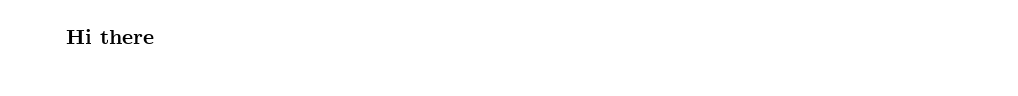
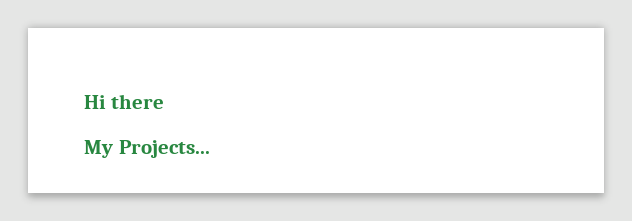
+ My Projects...

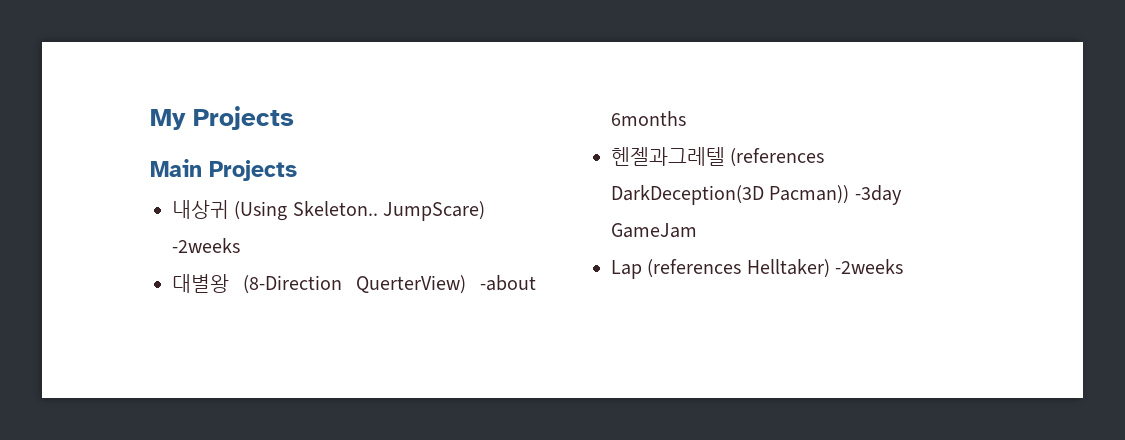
- Hi there
- My Projects...
+ My Projects
+ Main Projects
+ 내상귀 (Using Skeleton.. JumpScare) -2weeks
+ 대별왕 (8-Direction QuerterView) -about 6months
+ 헨젤과그레텔 (references DarkDeception(3D Pacman)) -3day GameJam
+ Lap (references Helltaker) -2weeks

